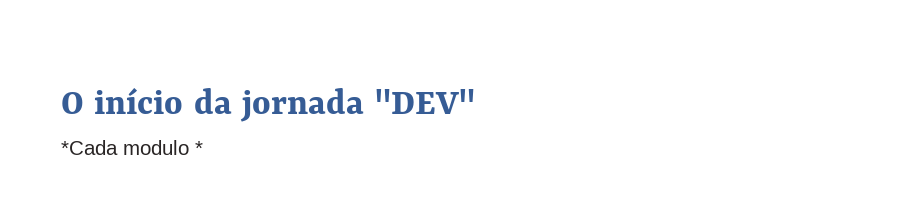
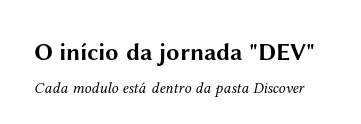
- *Cada modulo *
+ Cada modulo está dentro da pasta Discover

